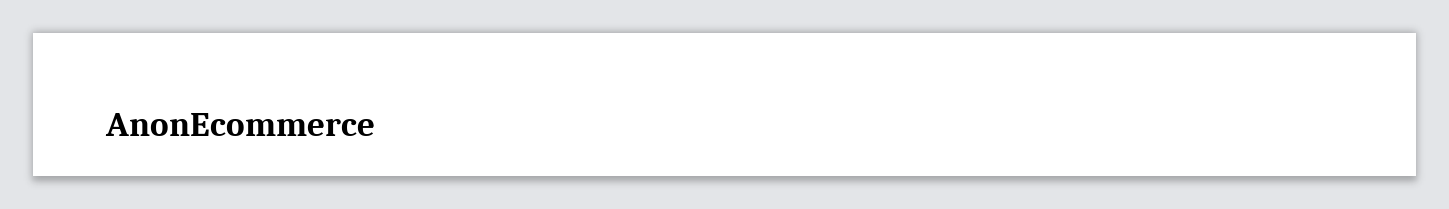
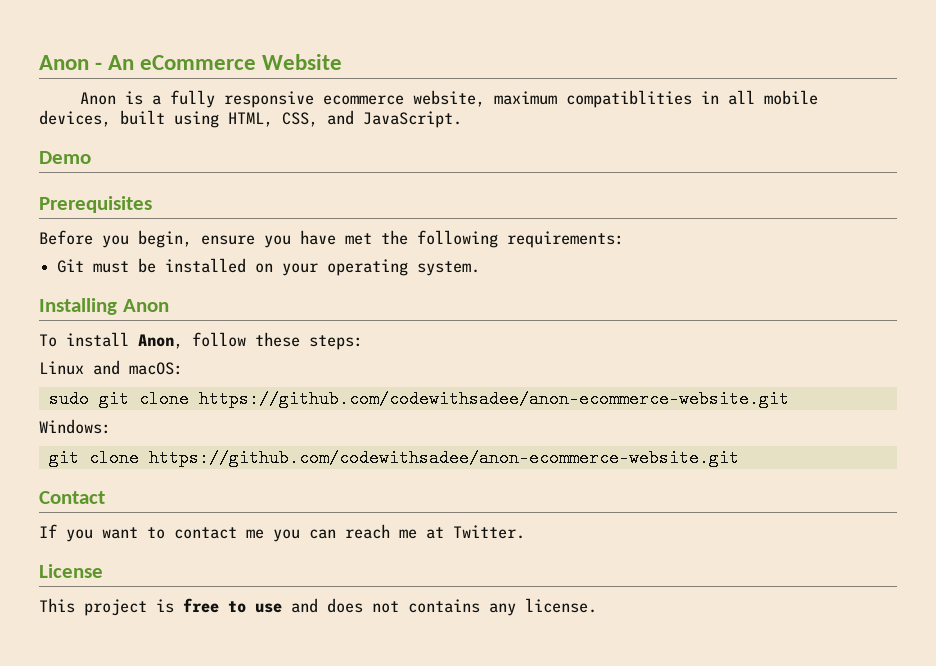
- AnonEcommerce
+ Anon - An eCommerce Website
+ Anon is a fully responsive ecommerce website, maximum compatiblities in all mobile devices, built using HTML, CSS, and JavaScript.
+ Demo
+ Prerequisites
+ Before you begin, ensure you have met the following requirements:
+ Git must be installed on your operating system.
+ Installing Anon
+ To install Anon, follow these steps:
+ Linux and macOS:
+ sudo git clone https://github.com/codewithsadee/anon-ecommerce-website.git
+ Windows:
+ git clone https://github.com/codewithsadee/anon-ecommerce-website.git
+ Contact
+ If you want to contact me you can reach me at Twitter.
+ License
+ This project is free to use and does not contains any license.

